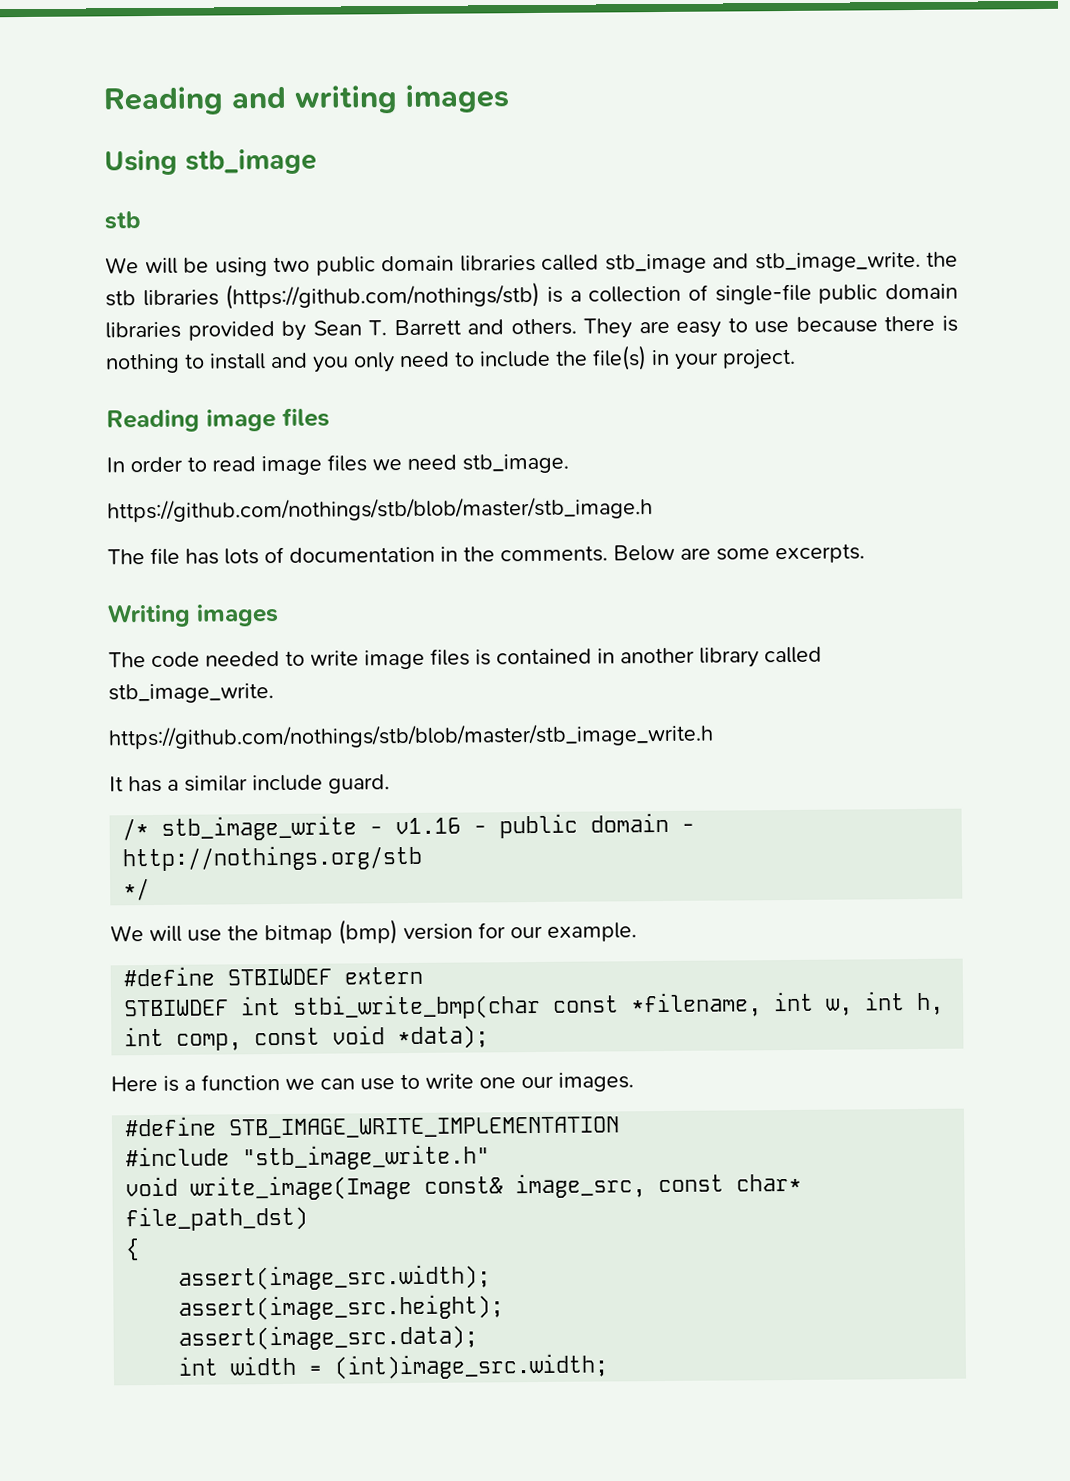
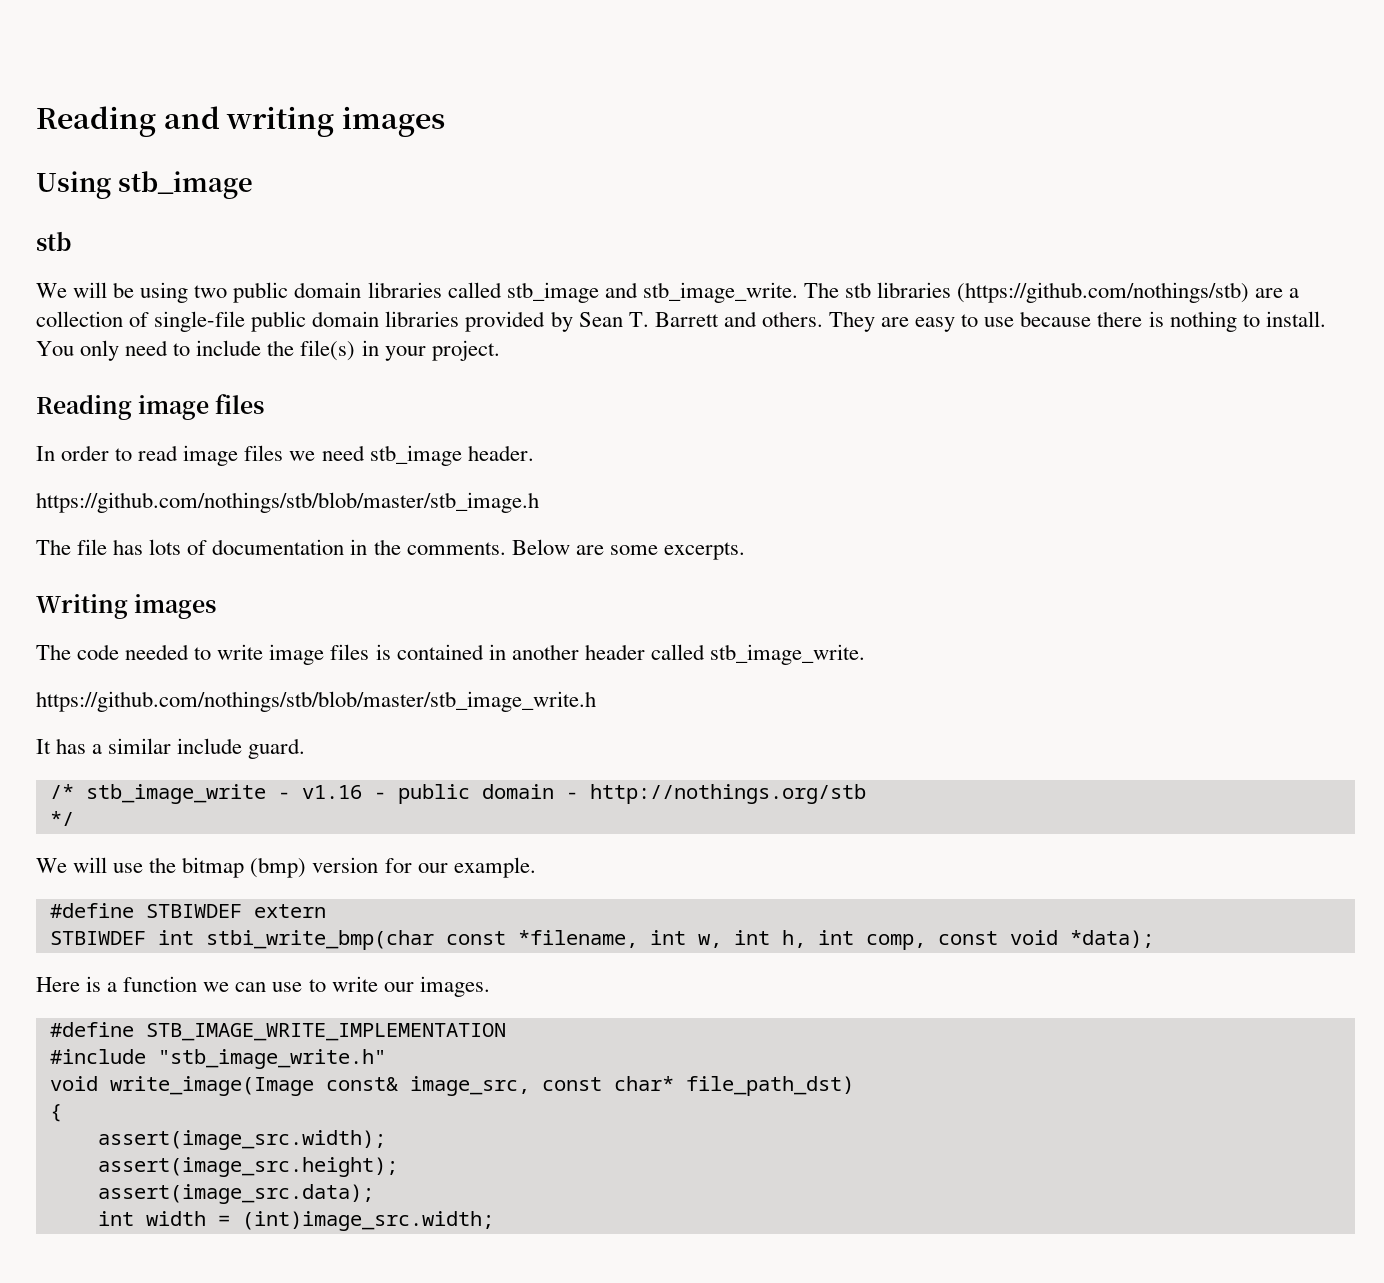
- We will be using two public domain libraries called stb_image and stb_image_write. the stb libraries (https://github.com/nothings/stb) is a collection of single-file public domain libraries provided by Sean T. Barrett and others.
+ We will be using two public domain libraries called stb_image and stb_image_write. The stb libraries (https://github.com/nothings/stb) are a collection of single-file public domain libraries provided by Sean T. Barrett and others.
- They are easy to use because there is nothing to install and you only need to include the file(s) in your project.
+ They are easy to use because there is nothing to install. You only need to include the file(s) in your project.
- In order to read image files we need stb_image.
+ In order to read image files we need stb_image header.
- The code needed to write image files is contained in another library called stb_image_write.
+ The code needed to write image files is contained in another header called stb_image_write.
- Here is a function we can use to write one our images.
+ Here is a function we can use to write our images.

